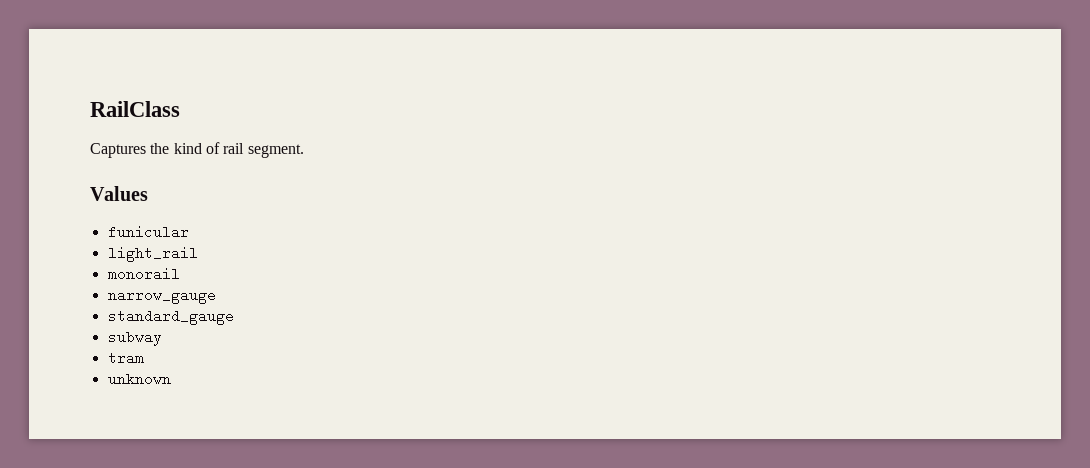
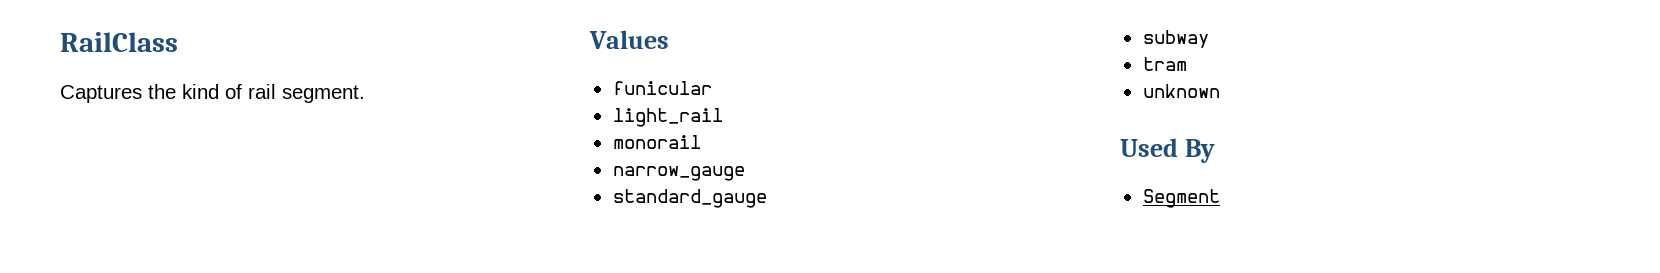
+ Used By
+ Segment

